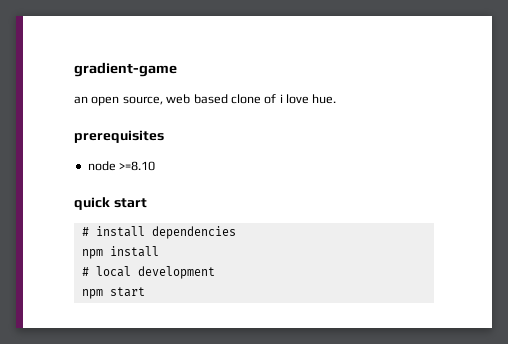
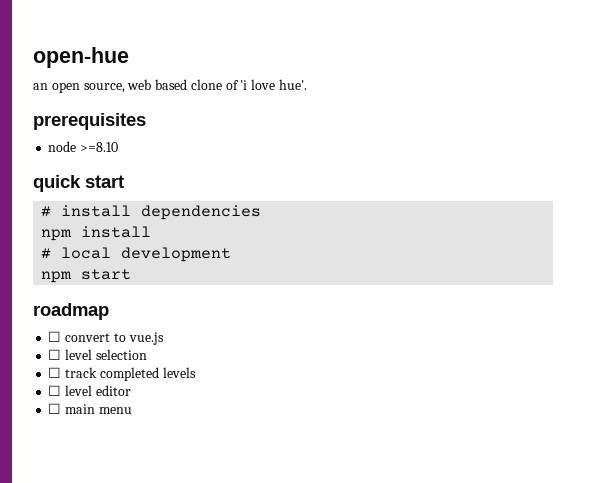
- gradient-game
+ open-hue
- an open source, web based clone of i love hue.
+ an open source, web based clone of 'i love hue'.
+ roadmap
+ ☐ convert to vue.js
+ ☐ level selection
+ ☐ track completed levels
+ ☐ level editor
+ ☐ main menu

